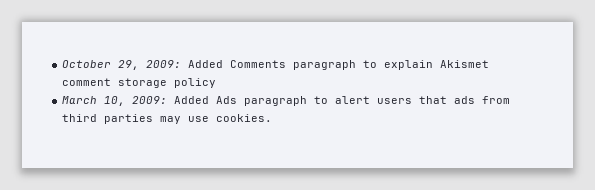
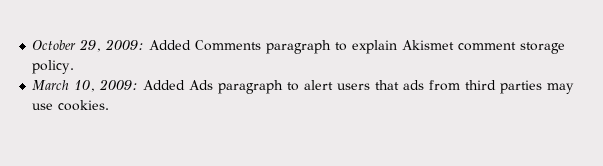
- October 29, 2009: Added Comments paragraph to explain Akismet comment storage policy
+ October 29, 2009: Added Comments paragraph to explain Akismet comment storage policy.

